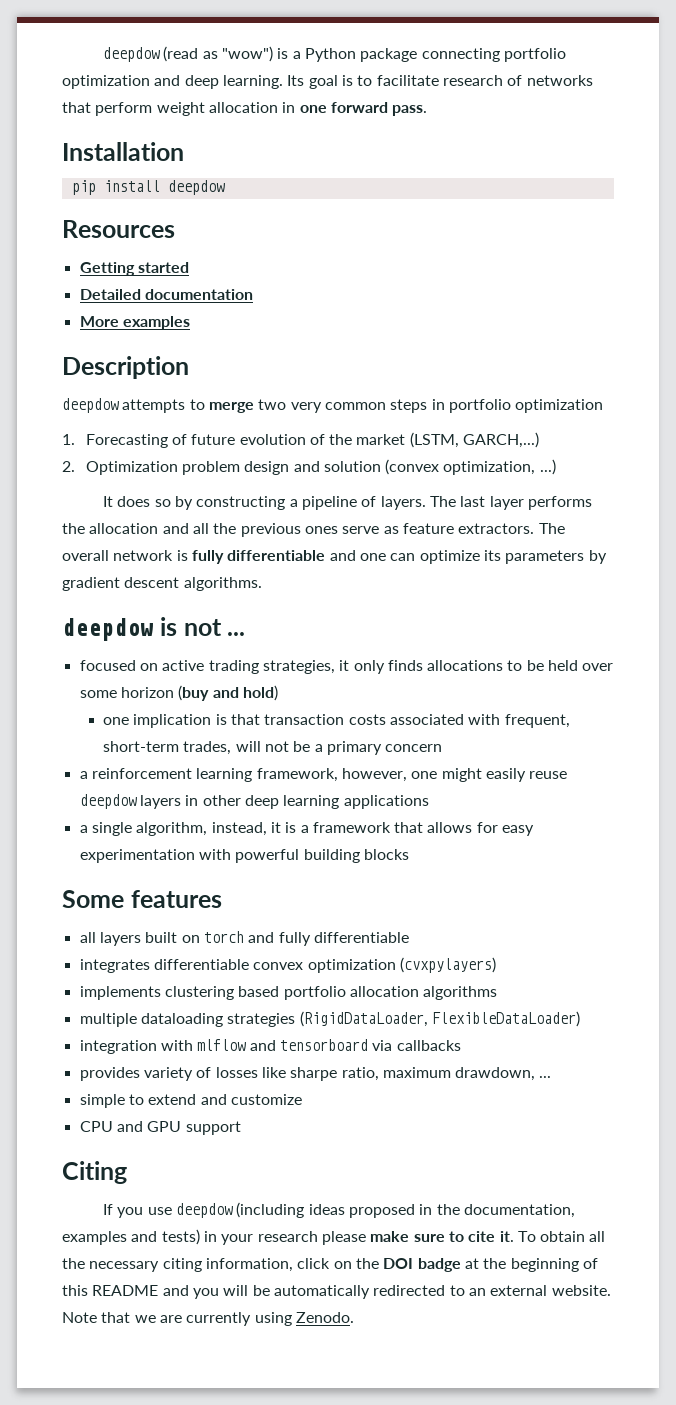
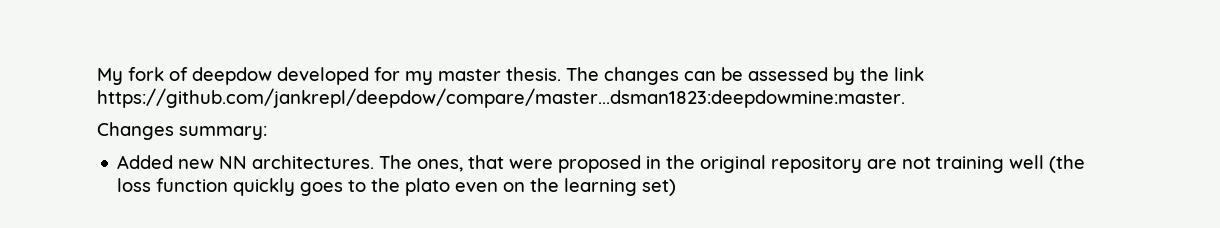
- deepdow (read as "wow") is a Python package connecting portfolio optimization and deep learning. Its goal is to facilitate research of networks that perform weight allocation in one forward pass.
- Installation
- pip install deepdow
- Resources
- Getting started
- Detailed documentation
- More examples
- Description
- deepdow attempts to merge two very common steps in portfolio optimization
- 1. Forecasting of future evolution of the market (LSTM, GARCH,...)
- 2. Optimization problem design and solution (convex optimization, ...)
- It does so by constructing a pipeline of layers. The last layer performs the allocation and all the previous ones serve as feature extractors. The overall network is fully differentiable and one can optimize its parameters by gradient descent algorithms.
- deepdow is not ...
- focused on active trading strategies, it only finds allocations to be held over some horizon (buy and hold)
- one implication is that transaction costs associated with frequent, short-term trades, will not be a primary concern
- a reinforcement learning framework, however, one might easily reuse deepdow layers in other deep learning applications
- a single algorithm, instead, it is a framework that allows for easy experimentation with powerful building blocks
- Some features
- all layers built on torch and fully differentiable
- integrates differentiable convex optimization (cvxpylayers)
- implements clustering based portfolio allocation algorithms
- multiple dataloading strategies (RigidDataLoader, FlexibleDataLoader)
- integration with mlflow and tensorboard via callbacks
- provides variety of losses like sharpe ratio, maximum drawdown, ...
- simple to extend and customize
- CPU and GPU support
- Citing
- If you use deepdow (including ideas proposed in the documentation, examples and tests) in your research please make sure to cite it. To obtain all the necessary citing information, click on the DOI badge at the beginning of this README and you will be automatically redirected to an external website. Note that we are currently using Zenodo.
+ My fork of deepdow developed for my master thesis. The changes can be assessed by the link https://github.com/jankrepl/deepdow/compare/master...dsman1823:deepdowmine:master.
+ Changes summary:
+ Added new NN architectures. The ones, that were proposed in the original repository are not training well (the loss function quickly goes to the plato even on the learning set)

